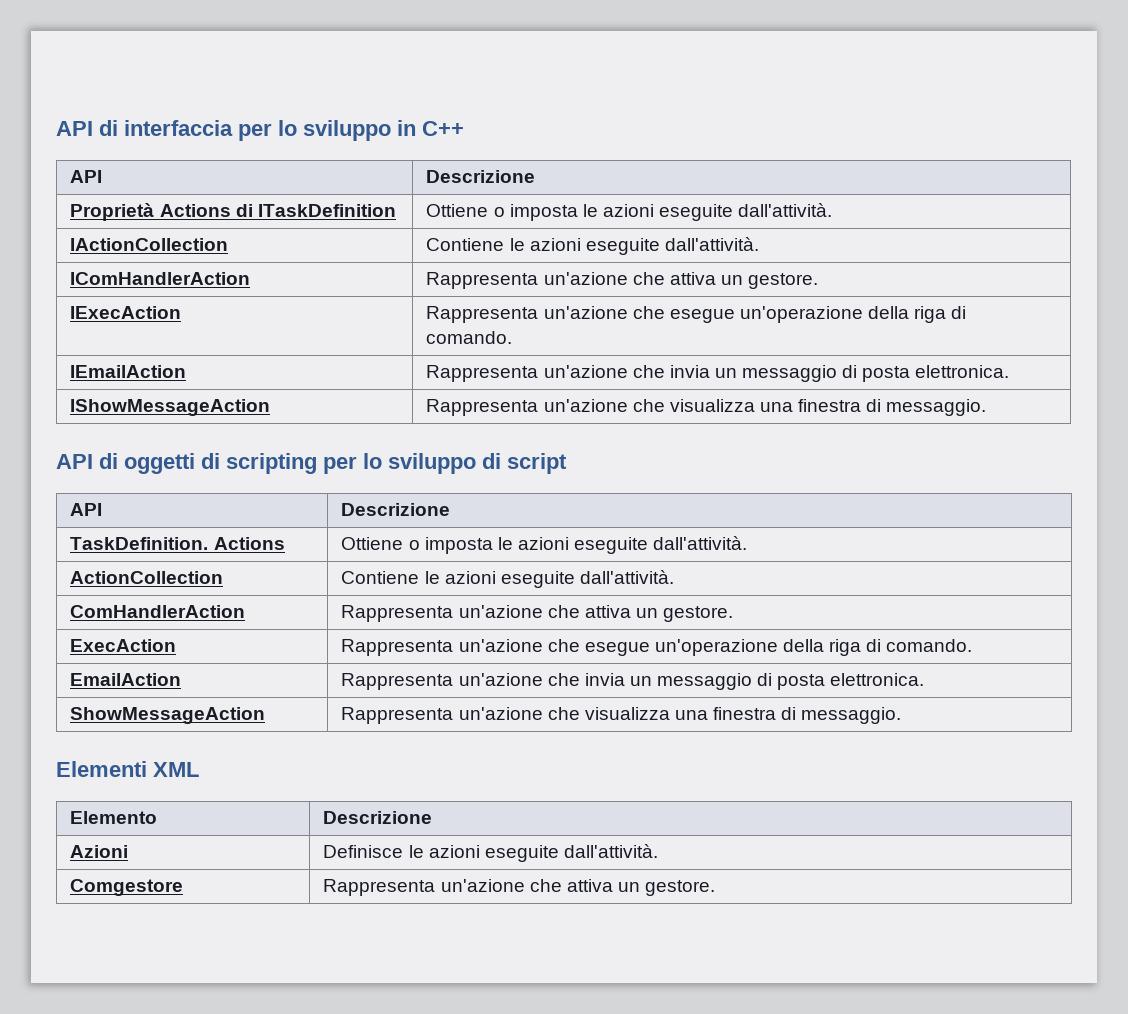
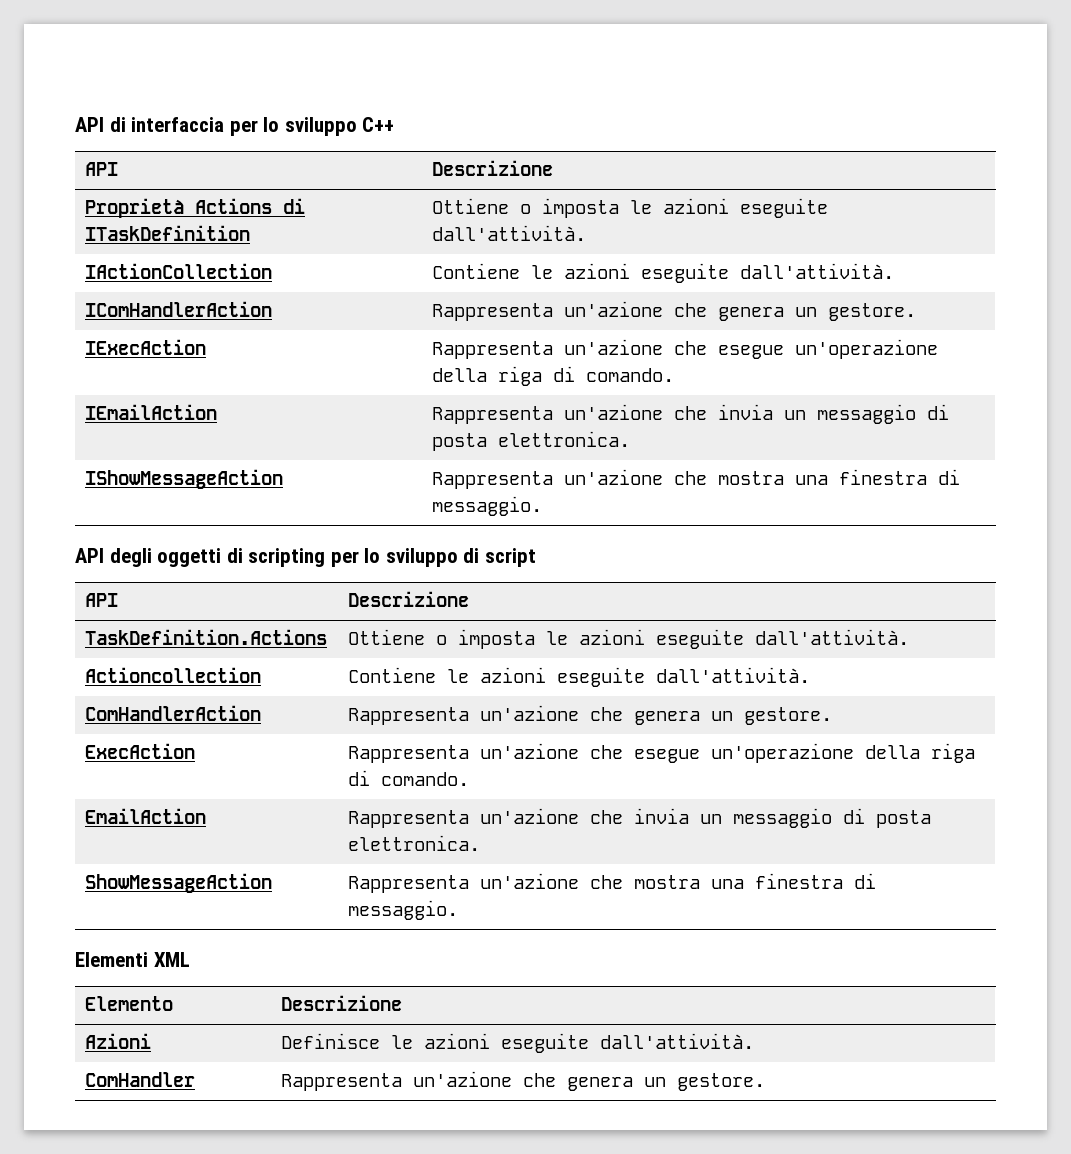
- API di interfaccia per lo sviluppo in C++
+ API di interfaccia per lo sviluppo C++
- IComHandlerAction | Rappresenta un'azione che attiva un gestore.
+ IComHandlerAction | Rappresenta un'azione che genera un gestore.
- IShowMessageAction | Rappresenta un'azione che visualizza una finestra di messaggio.
+ IShowMessageAction | Rappresenta un'azione che mostra una finestra di messaggio.
- API di oggetti di scripting per lo sviluppo di script
+ API degli oggetti di scripting per lo sviluppo di script
- TaskDefinition. Actions | Ottiene o imposta le azioni eseguite dall'attività.
- ActionCollection | Contiene le azioni eseguite dall'attività.
+ TaskDefinition.Actions | Ottiene o imposta le azioni eseguite dall'attività.
+ Actioncollection | Contiene le azioni eseguite dall'attività.
- ComHandlerAction | Rappresenta un'azione che attiva un gestore.
+ ComHandlerAction | Rappresenta un'azione che genera un gestore.
- ShowMessageAction | Rappresenta un'azione che visualizza una finestra di messaggio.
+ ShowMessageAction | Rappresenta un'azione che mostra una finestra di messaggio.
- Comgestore | Rappresenta un'azione che attiva un gestore.
+ ComHandler | Rappresenta un'azione che genera un gestore.

